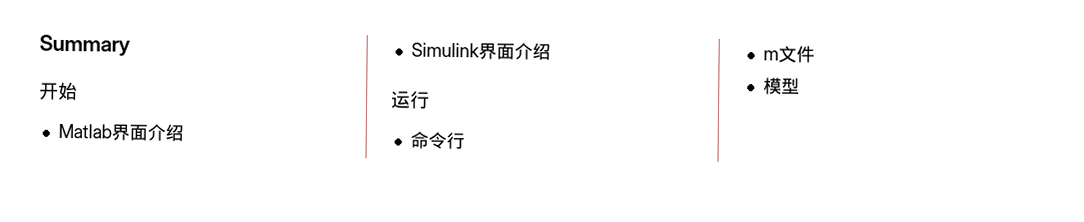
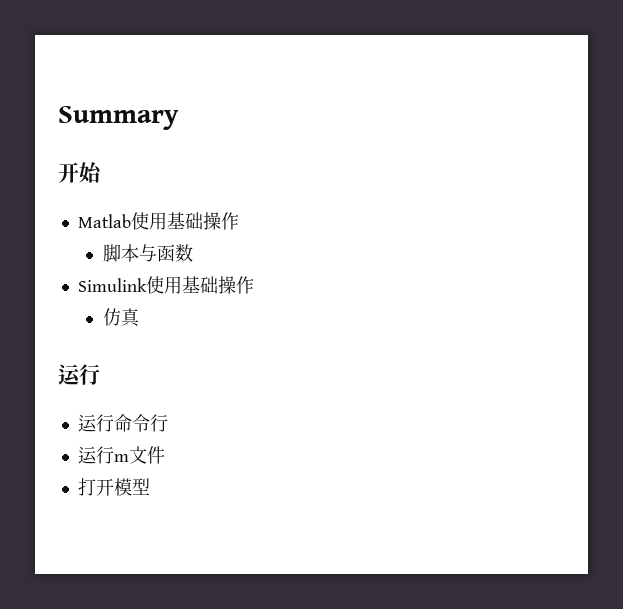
- Matlab界面介绍
- Simulink界面介绍
+ Matlab使用基础操作
+ 脚本与函数
+ Simulink使用基础操作
+ 仿真
- 命令行
+ 运行命令行
- m文件
+ 运行m文件
- 模型
+ 打开模型

